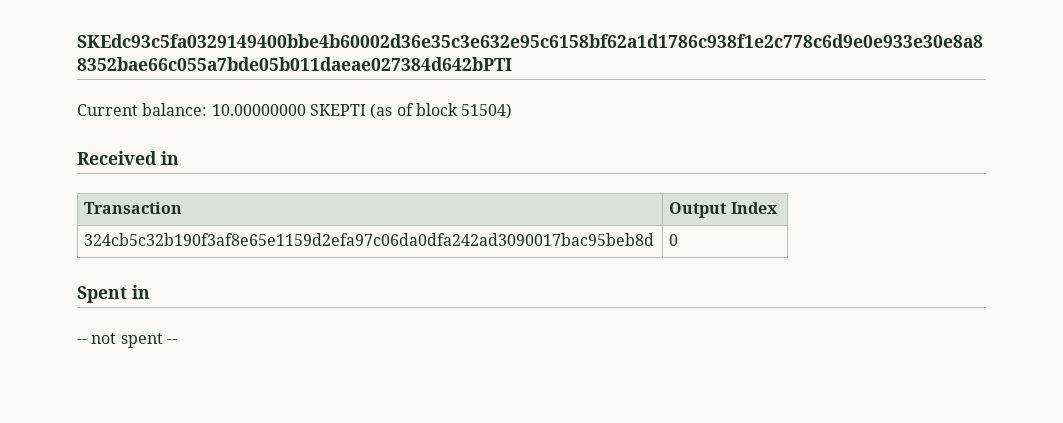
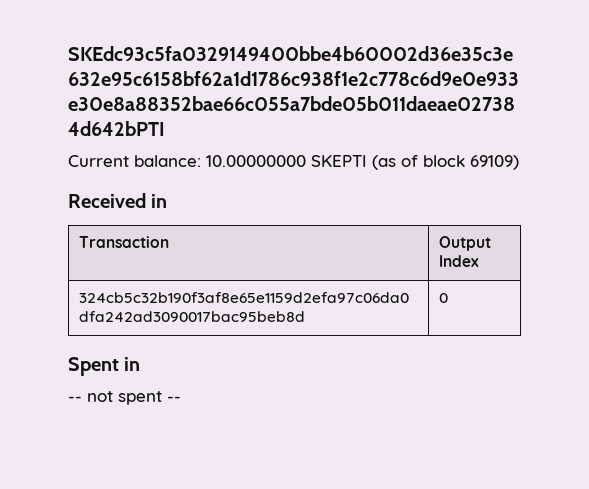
- Current balance: 10.00000000 SKEPTI (as of block 51504)
+ Current balance: 10.00000000 SKEPTI (as of block 69109)

